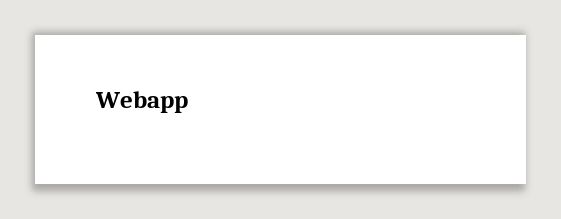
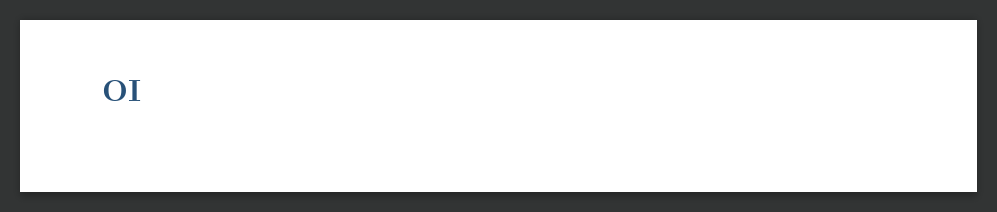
- Webapp
+ OI

